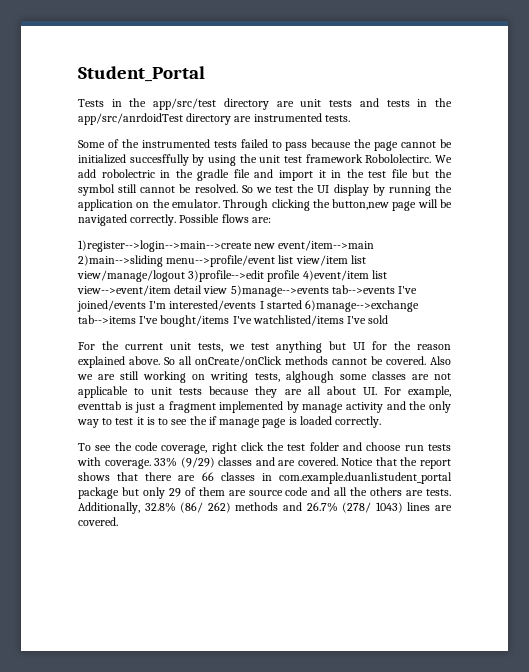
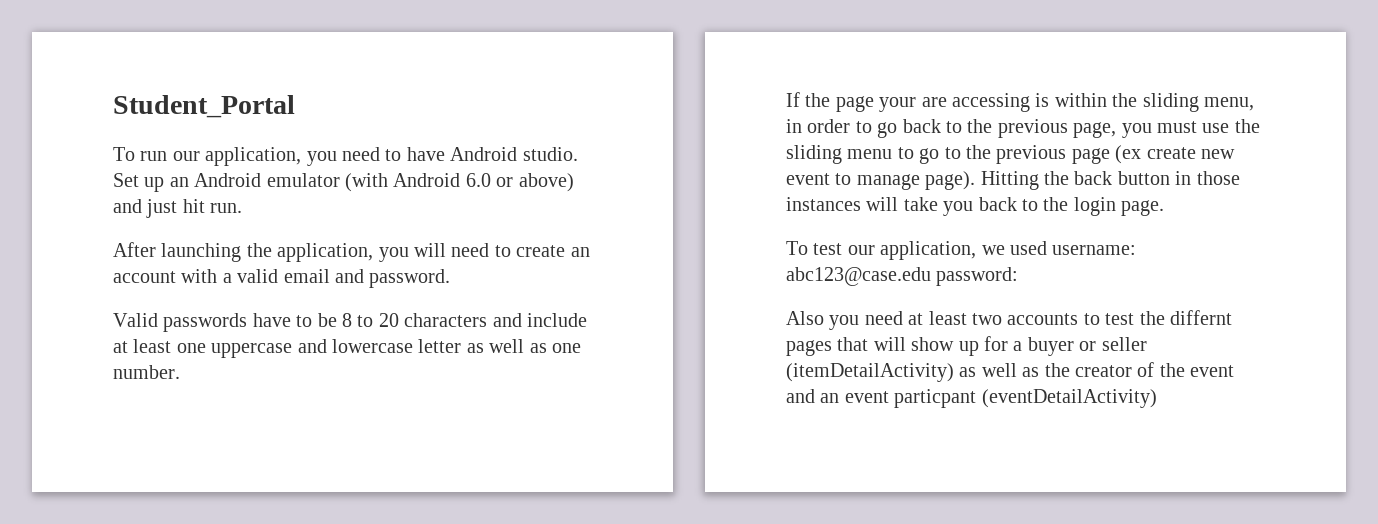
- Tests in the app/src/test directory are unit tests and tests in the app/src/anrdoidTest directory are instrumented tests.
- Some of the instrumented tests failed to pass because the page cannot be initialized succesffully by using the unit test framework Robololectirc. We add robolectric in the gradle file and import it in the test file but the symbol still cannot be resolved. So we test the UI display by running the application on the emulator. Through clicking the button,new page will be navigated correctly. Possible flows are:
- 1)register-->login-->main-->create new event/item-->main 2)main-->sliding menu-->profile/event list view/item list view/manage/logout 3)profile-->edit profile 4)event/item list view-->event/item detail view 5)manage-->events tab-->events I've joined/events I'm interested/events I started 6)manage-->exchange tab-->items I've bought/items I've watchlisted/items I've sold
- For the current unit tests, we test anything but UI for the reason explained above. So all onCreate/onClick methods cannot be covered. Also we are still working on writing tests, alghough some classes are not applicable to unit tests because they are all about UI. For example, eventtab is just a fragment implemented by manage activity and the only way to test it is to see the if manage page is loaded correctly.
- To see the code coverage, right click the test folder and choose run tests with coverage. 33% (9/29) classes and are covered. Notice that the report shows that there are 66 classes in com.example.duanli.student_portal package but only 29 of them are source code and all the others are tests. Additionally, 32.8% (86/ 262) methods and 26.7% (278/ 1043) lines are covered.
+ To run our application, you need to have Android studio. Set up an Android emulator (with Android 6.0 or above) and just hit run.
+ After launching the application, you will need to create an account with a valid email and password.
+ Valid passwords have to be 8 to 20 characters and include at least one uppercase and lowercase letter as well as one number.
+ If the page your are accessing is within the sliding menu, in order to go back to the previous page, you must use the sliding menu to go to the previous page (ex create new event to manage page). Hitting the back button in those instances will take you back to the login page.
+ To test our application, we used username: abc123@case.edu password:
+ Also you need at least two accounts to test the differnt pages that will show up for a buyer or seller (itemDetailActivity) as well as the creator of the event and an event particpant (eventDetailActivity)

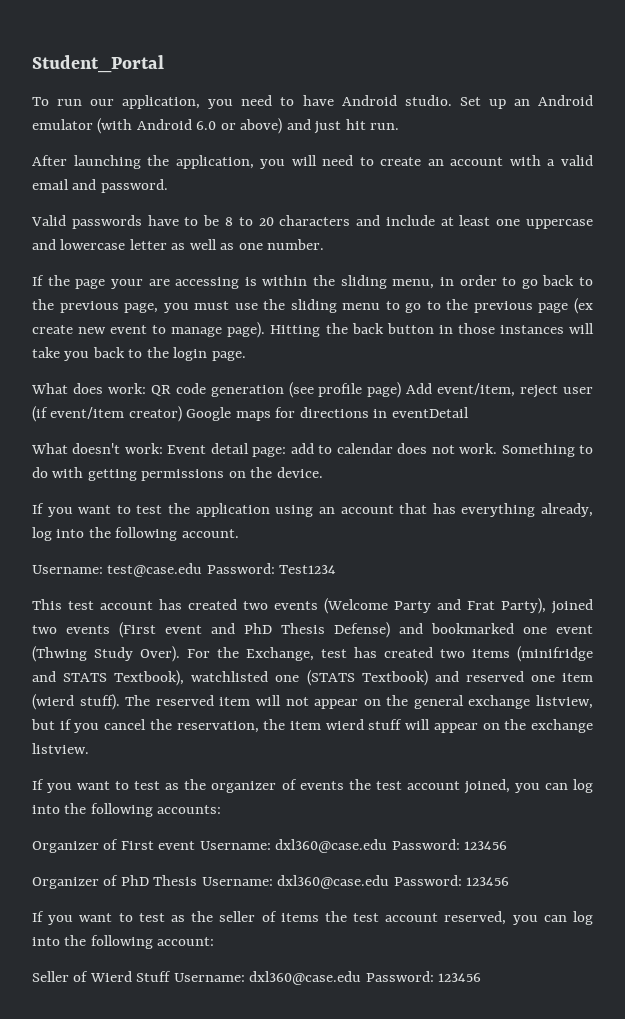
- To test our application, we used username: abc123@case.edu password:
- Also you need at least two accounts to test the differnt pages that will show up for a buyer or seller (itemDetailActivity) as well as the creator of the event and an event particpant (eventDetailActivity)
+ What does work: QR code generation (see profile page) Add event/item, reject user (if event/item creator) Google maps for directions in eventDetail
+ What doesn't work: Event detail page: add to calendar does not work. Something to do with getting permissions on the device.
+ If you want to test the application using an account that has everything already, log into the following account.
+ Username: test@case.edu Password: Test1234
+ This test account has created two events (Welcome Party and Frat Party), joined two events (First event and PhD Thesis Defense) and bookmarked one event (Thwing Study Over). For the Exchange, test has created two items (minifridge and STATS Textbook), watchlisted one (STATS Textbook) and reserved one item (wierd stuff). The reserved item will not appear on the general exchange listview, but if you cancel the reservation, the item wierd stuff will appear on the exchange listview.
+ If you want to test as the organizer of events the test account joined, you can log into the following accounts:
+ Organizer of First event Username: dxl360@case.edu Password: 123456
+ Organizer of PhD Thesis Username: dxl360@case.edu Password: 123456
+ If you want to test as the seller of items the test account reserved, you can log into the following account:
+ Seller of Wierd Stuff Username: dxl360@case.edu Password: 123456

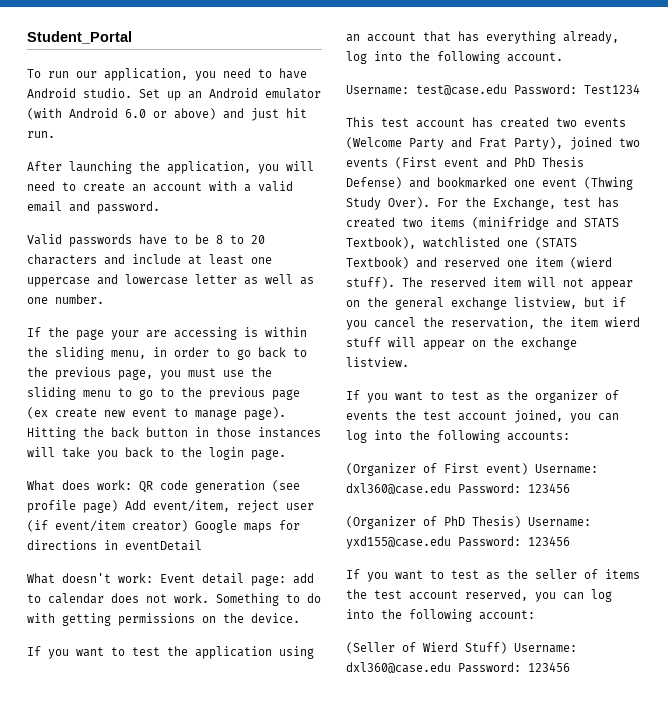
- Organizer of First event Username: dxl360@case.edu Password: 123456
- Organizer of PhD Thesis Username: dxl360@case.edu Password: 123456
+ (Organizer of First event) Username: dxl360@case.edu Password: 123456
+ (Organizer of PhD Thesis) Username: yxd155@case.edu Password: 123456
- Seller of Wierd Stuff Username: dxl360@case.edu Password: 123456
+ (Seller of Wierd Stuff) Username: dxl360@case.edu Password: 123456

